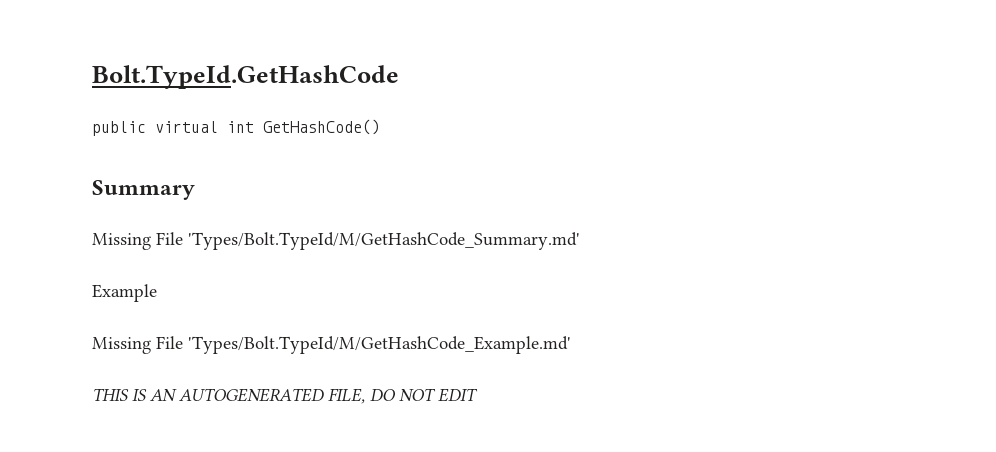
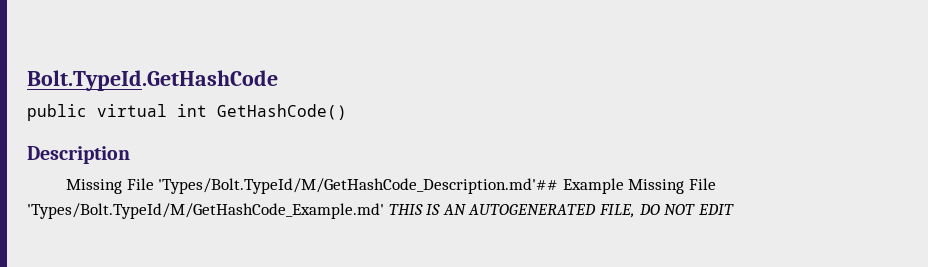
- Summary
- Missing File 'Types/Bolt.TypeId/M/GetHashCode_Summary.md'
- Example
- Missing File 'Types/Bolt.TypeId/M/GetHashCode_Example.md'
- THIS IS AN AUTOGENERATED FILE, DO NOT EDIT
+ Description
+ Missing File 'Types/Bolt.TypeId/M/GetHashCode_Description.md'## Example Missing File 'Types/Bolt.TypeId/M/GetHashCode_Example.md' THIS IS AN AUTOGENERATED FILE, DO NOT EDIT

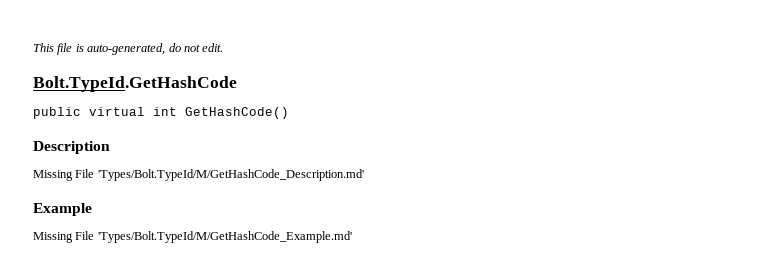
+ This file is auto-generated, do not edit.
- Missing File 'Types/Bolt.TypeId/M/GetHashCode_Description.md'## Example Missing File 'Types/Bolt.TypeId/M/GetHashCode_Example.md' THIS IS AN AUTOGENERATED FILE, DO NOT EDIT
+ Missing File 'Types/Bolt.TypeId/M/GetHashCode_Description.md'
+ Example
+ Missing File 'Types/Bolt.TypeId/M/GetHashCode_Example.md'

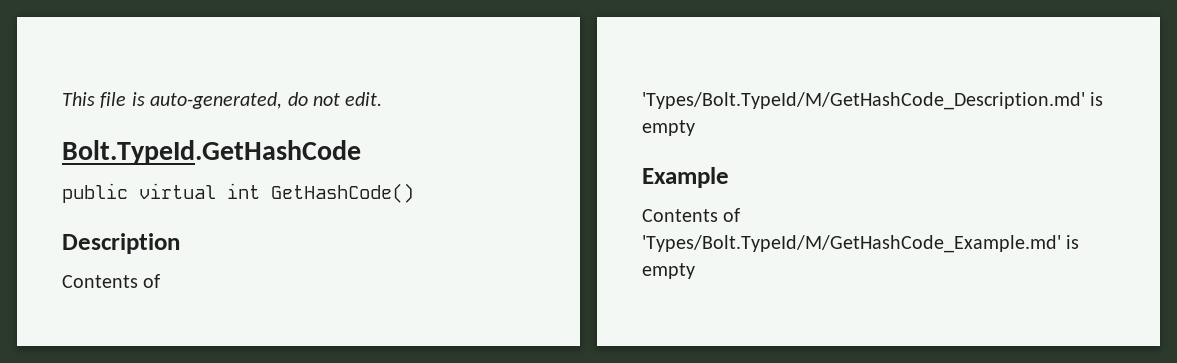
- Missing File 'Types/Bolt.TypeId/M/GetHashCode_Description.md'
+ Contents of 'Types/Bolt.TypeId/M/GetHashCode_Description.md' is empty
- Missing File 'Types/Bolt.TypeId/M/GetHashCode_Example.md'
+ Contents of 'Types/Bolt.TypeId/M/GetHashCode_Example.md' is empty

